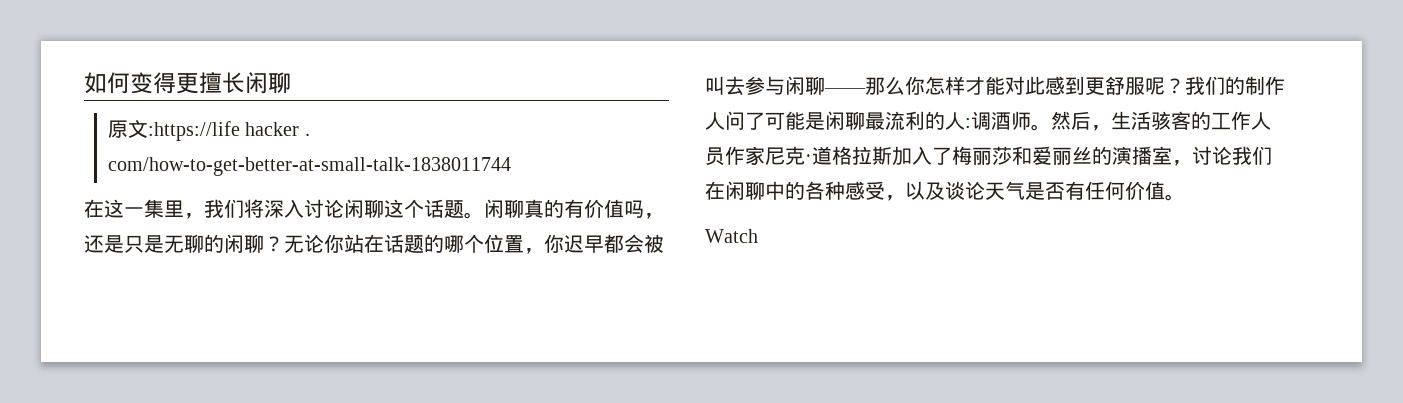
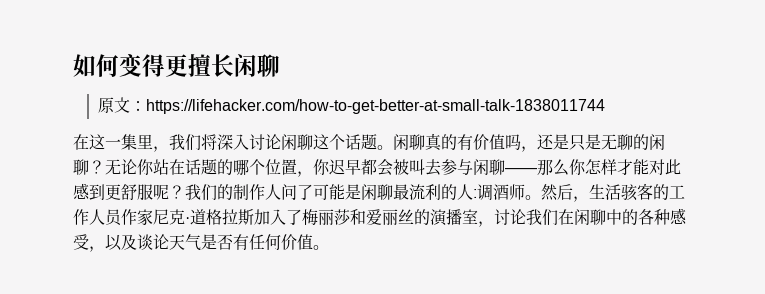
- 原文:https://life hacker . com/how-to-get-better-at-small-talk-1838011744
+ 原文：https://lifehacker.com/how-to-get-better-at-small-talk-1838011744
- Watch

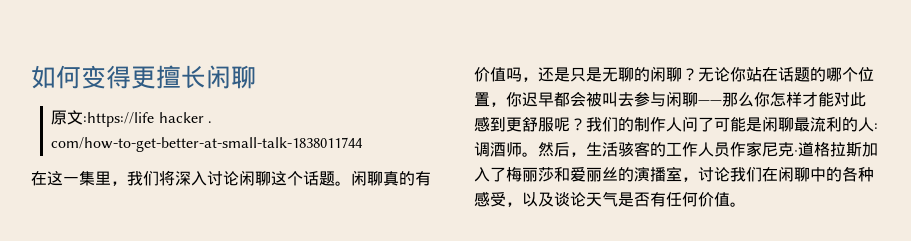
- 原文：https://lifehacker.com/how-to-get-better-at-small-talk-1838011744
+ 原文:https://life hacker . com/how-to-get-better-at-small-talk-1838011744

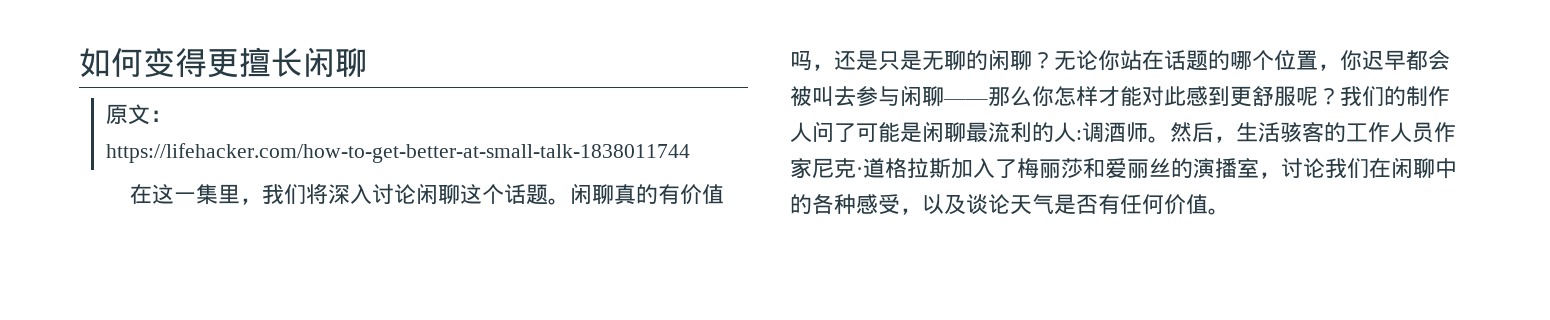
- 原文:https://life hacker . com/how-to-get-better-at-small-talk-1838011744
+ 原文：https://lifehacker.com/how-to-get-better-at-small-talk-1838011744

